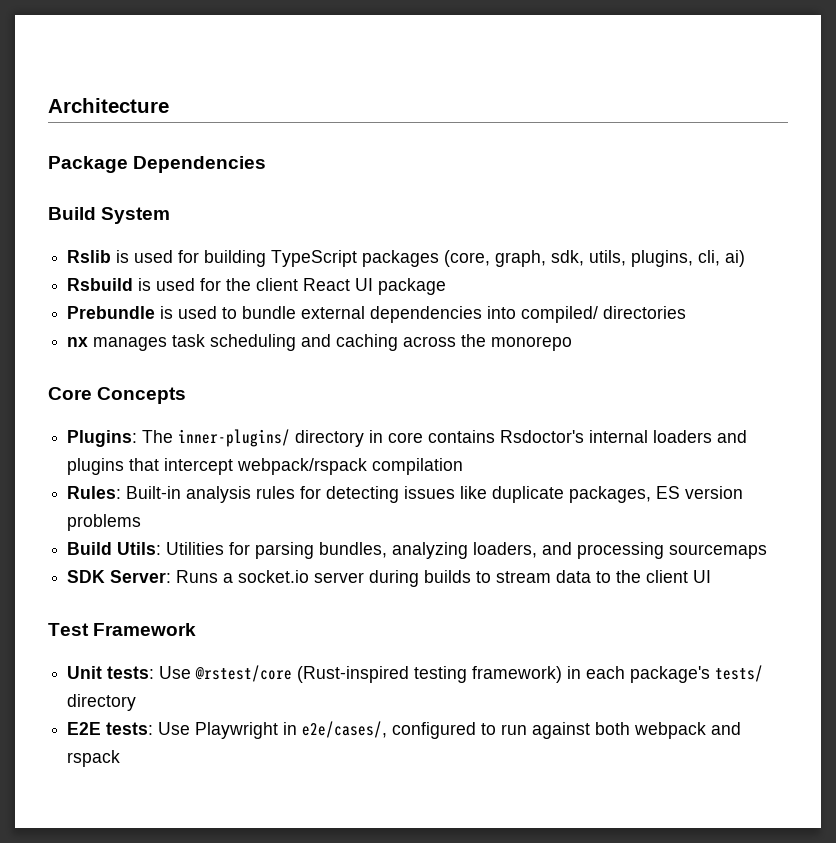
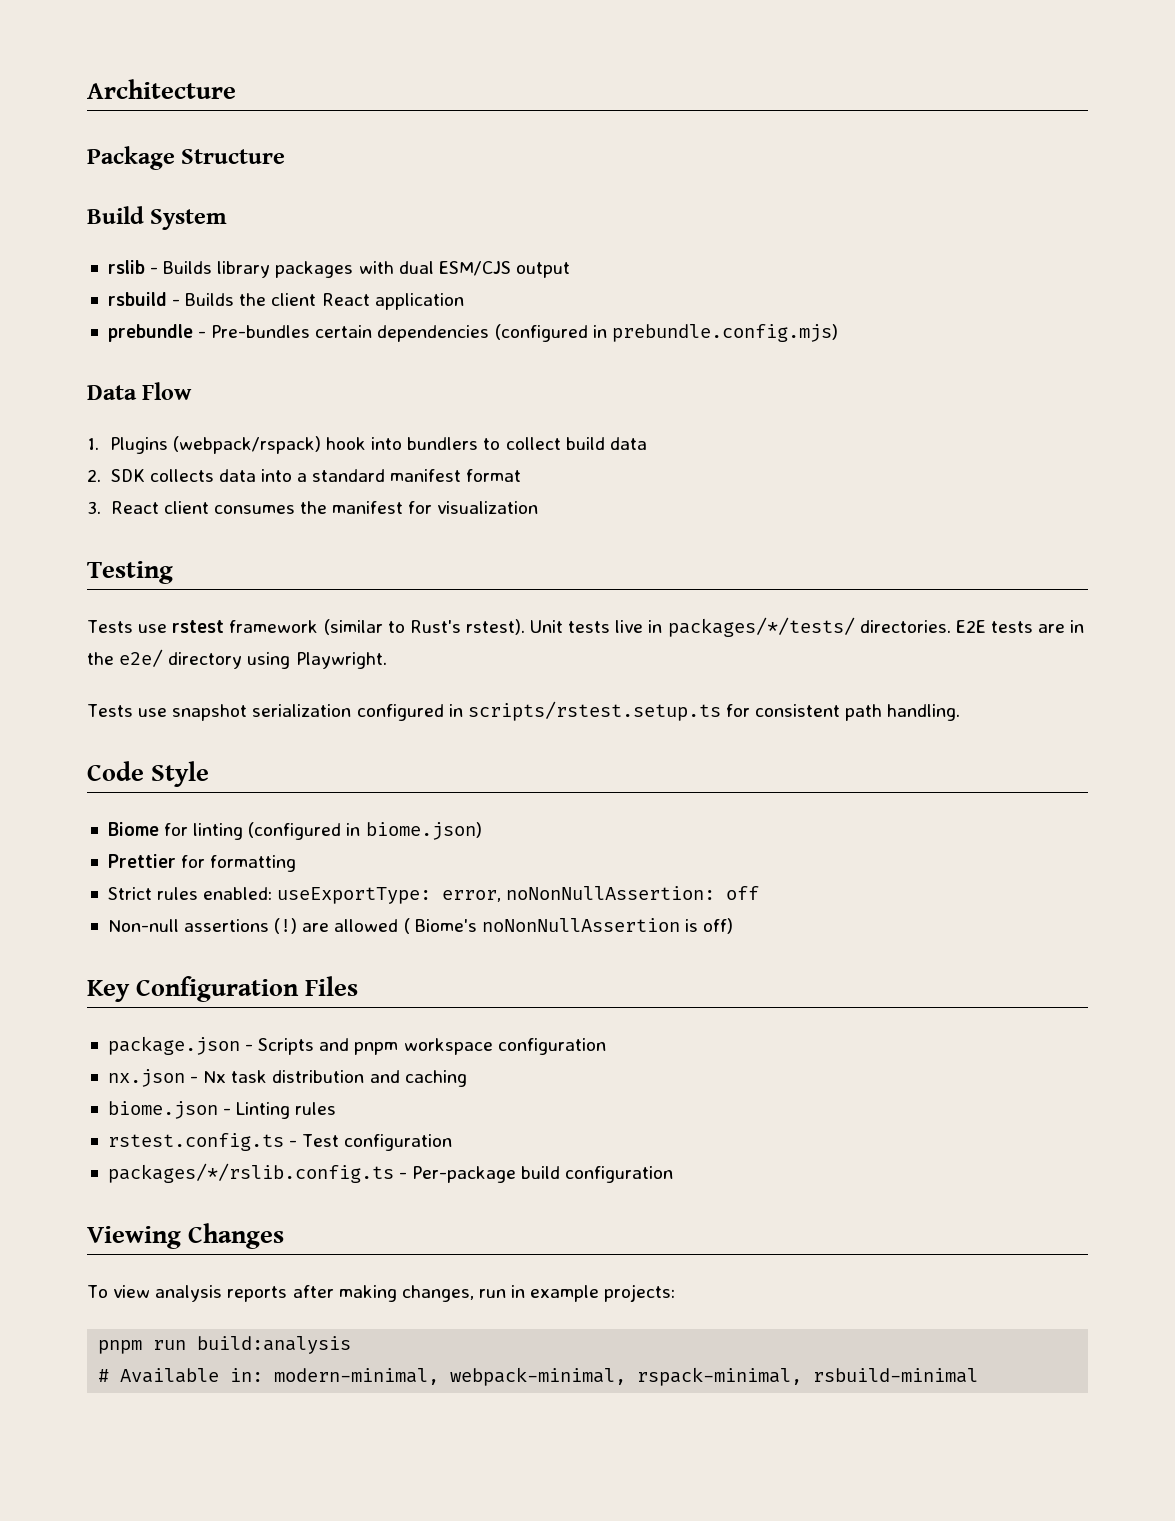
- Package Dependencies
+ Package Structure
- Rslib is used for building TypeScript packages (core, graph, sdk, utils, plugins, cli, ai)
- Rsbuild is used for the client React UI package
- Prebundle is used to bundle external dependencies into compiled/ directories
- nx manages task scheduling and caching across the monorepo
- Core Concepts
- Plugins: The inner-plugins/ directory in core contains Rsdoctor's internal loaders and plugins that intercept webpack/rspack compilation
- Rules: Built-in analysis rules for detecting issues like duplicate packages, ES version problems
- Build Utils: Utilities for parsing bundles, analyzing loaders, and processing sourcemaps
- SDK Server: Runs a socket.io server during builds to stream data to the client UI
- Test Framework
- Unit tests: Use @rstest/core (Rust-inspired testing framework) in each package's tests/ directory
- E2E tests: Use Playwright in e2e/cases/, configured to run against both webpack and rspack
+ rslib - Builds library packages with dual ESM/CJS output
+ rsbuild - Builds the client React application
+ prebundle - Pre-bundles certain dependencies (configured in prebundle.config.mjs)
+ Data Flow
+ 1. Plugins (webpack/rspack) hook into bundlers to collect build data
+ 2. SDK collects data into a standard manifest format
+ 3. React client consumes the manifest for visualization
+ Testing
+ Tests use rstest framework (similar to Rust's rstest). Unit tests live in packages/*/tests/ directories. E2E tests are in the e2e/ directory using Playwright.
+ Tests use snapshot serialization configured in scripts/rstest.setup.ts for consistent path handling.
+ Code Style
+ Biome for linting (configured in biome.json)
+ Prettier for formatting
+ Strict rules enabled: useExportType: error, noNonNullAssertion: off
+ Non-null assertions (!) are allowed ( Biome's noNonNullAssertion is off)
+ Key Configuration Files
+ package.json - Scripts and pnpm workspace configuration
+ nx.json - Nx task distribution and caching
+ biome.json - Linting rules
+ rstest.config.ts - Test configuration
+ packages/*/rslib.config.ts - Per-package build configuration
+ Viewing Changes
+ To view analysis reports after making changes, run in example projects:
+ pnpm run build:analysis
+ # Available in: modern-minimal, webpack-minimal, rspack-minimal, rsbuild-minimal

